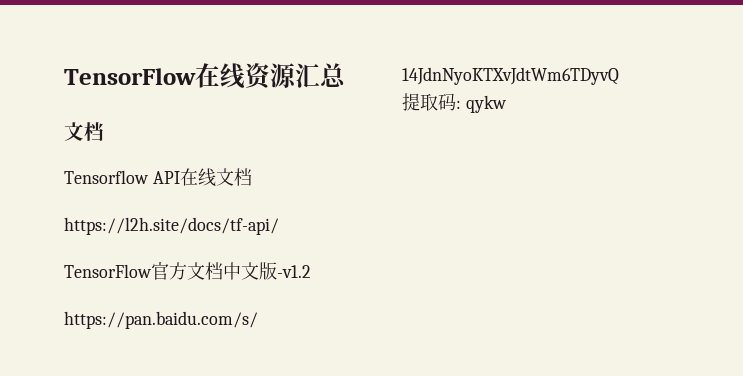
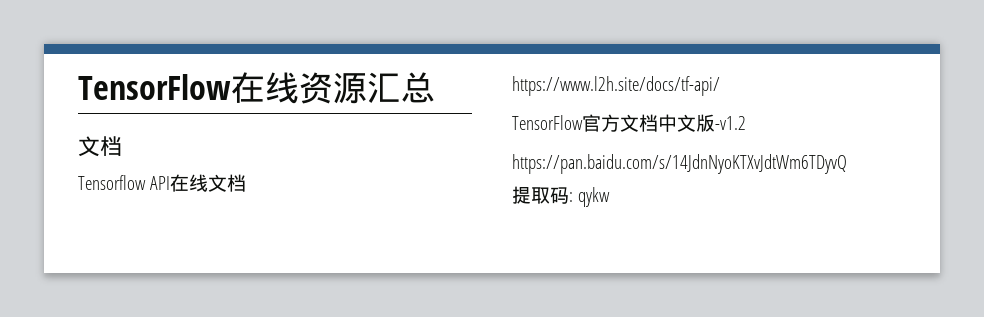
- https://l2h.site/docs/tf-api/
+ https://www.l2h.site/docs/tf-api/

